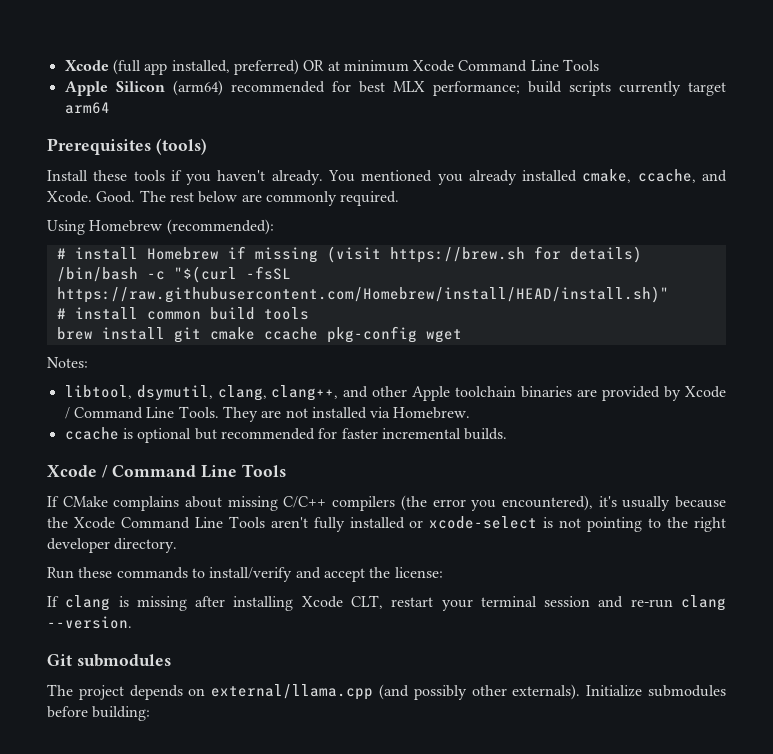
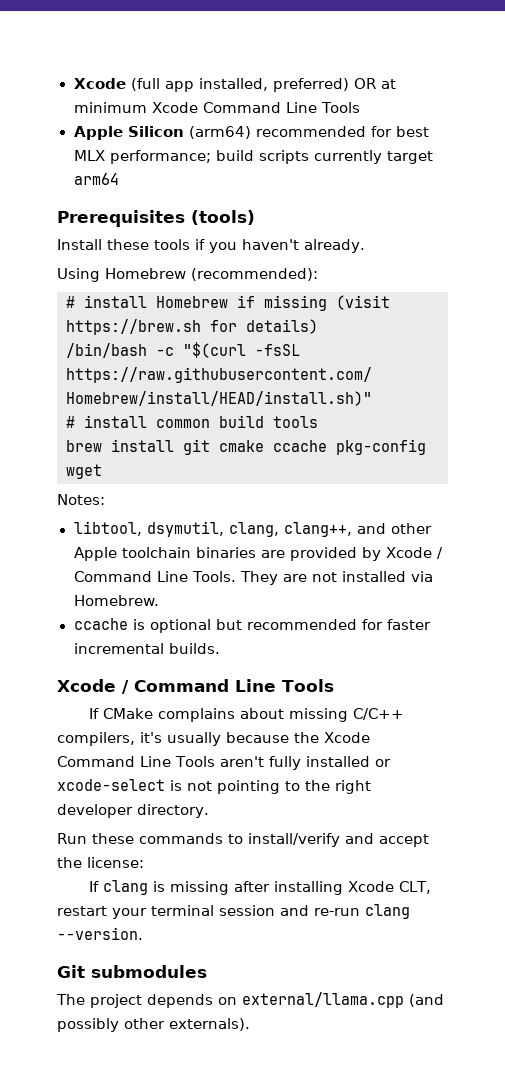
- You mentioned you already installed cmake, ccache, and Xcode. Good. The rest below are commonly required.
- If CMake complains about missing C/C++ compilers (the error you encountered), it's usually because the Xcode Command Line Tools aren't fully installed or xcode-select is not pointing to the right developer directory.
+ If CMake complains about missing C/C++ compilers, it's usually because the Xcode Command Line Tools aren't fully installed or xcode-select is not pointing to the right developer directory.
- Initialize submodules before building:

